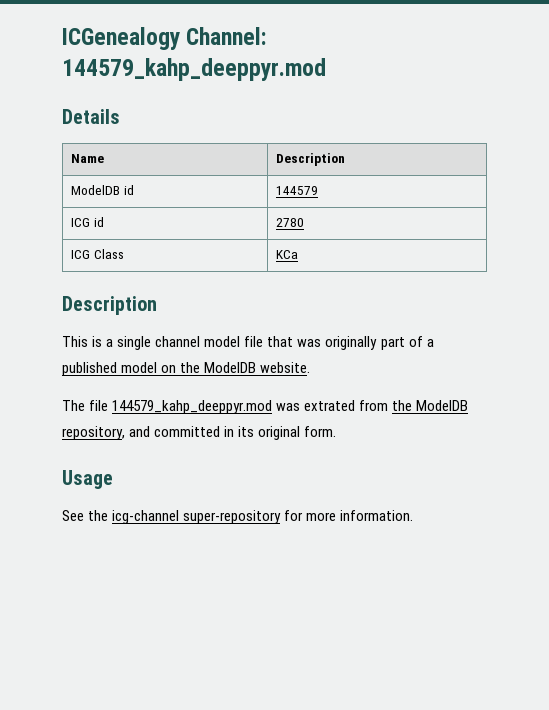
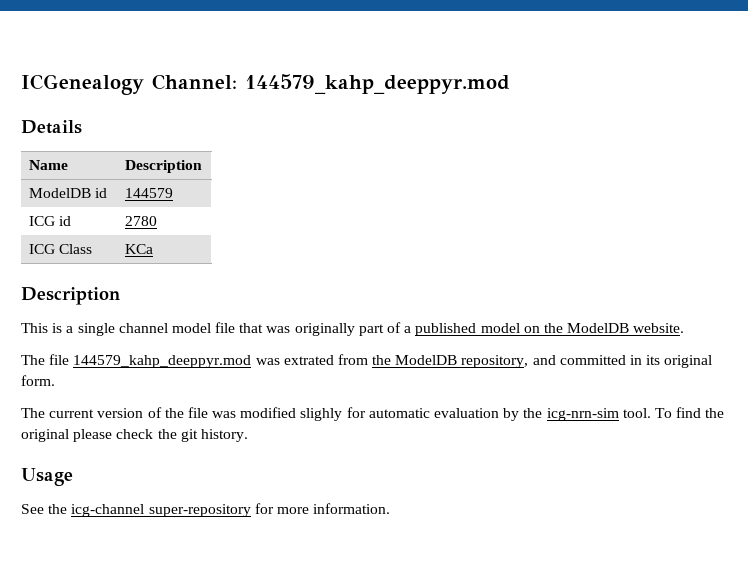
+ The current version of the file was modified slighly for automatic evaluation by the icg-nrn-sim tool. To find the original please check the git history.

